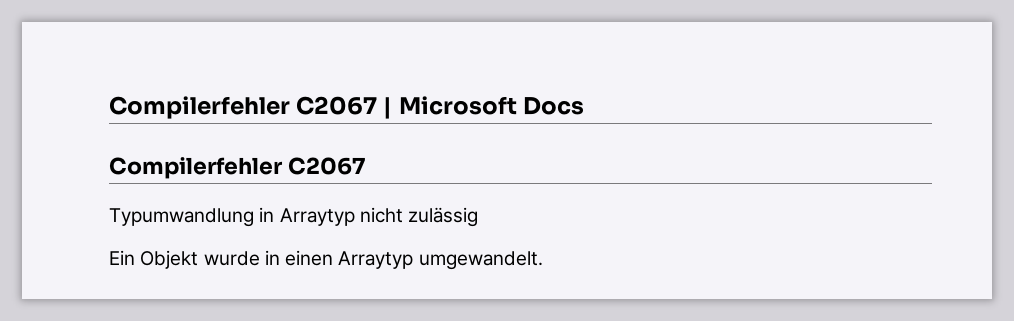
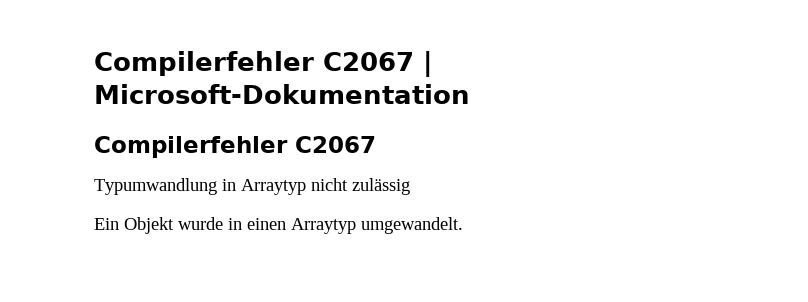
- Compilerfehler C2067 | Microsoft Docs
+ Compilerfehler C2067 | Microsoft-Dokumentation

